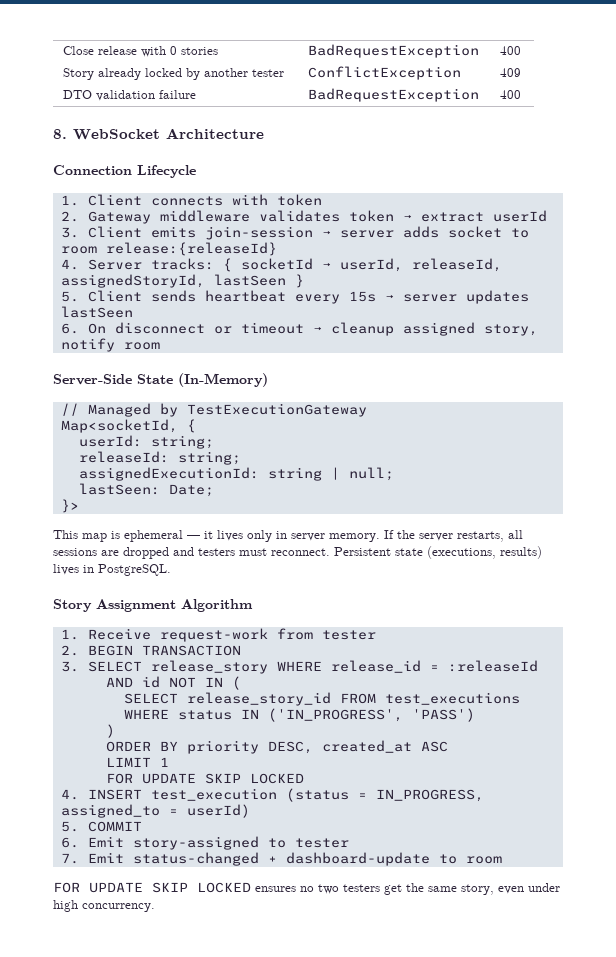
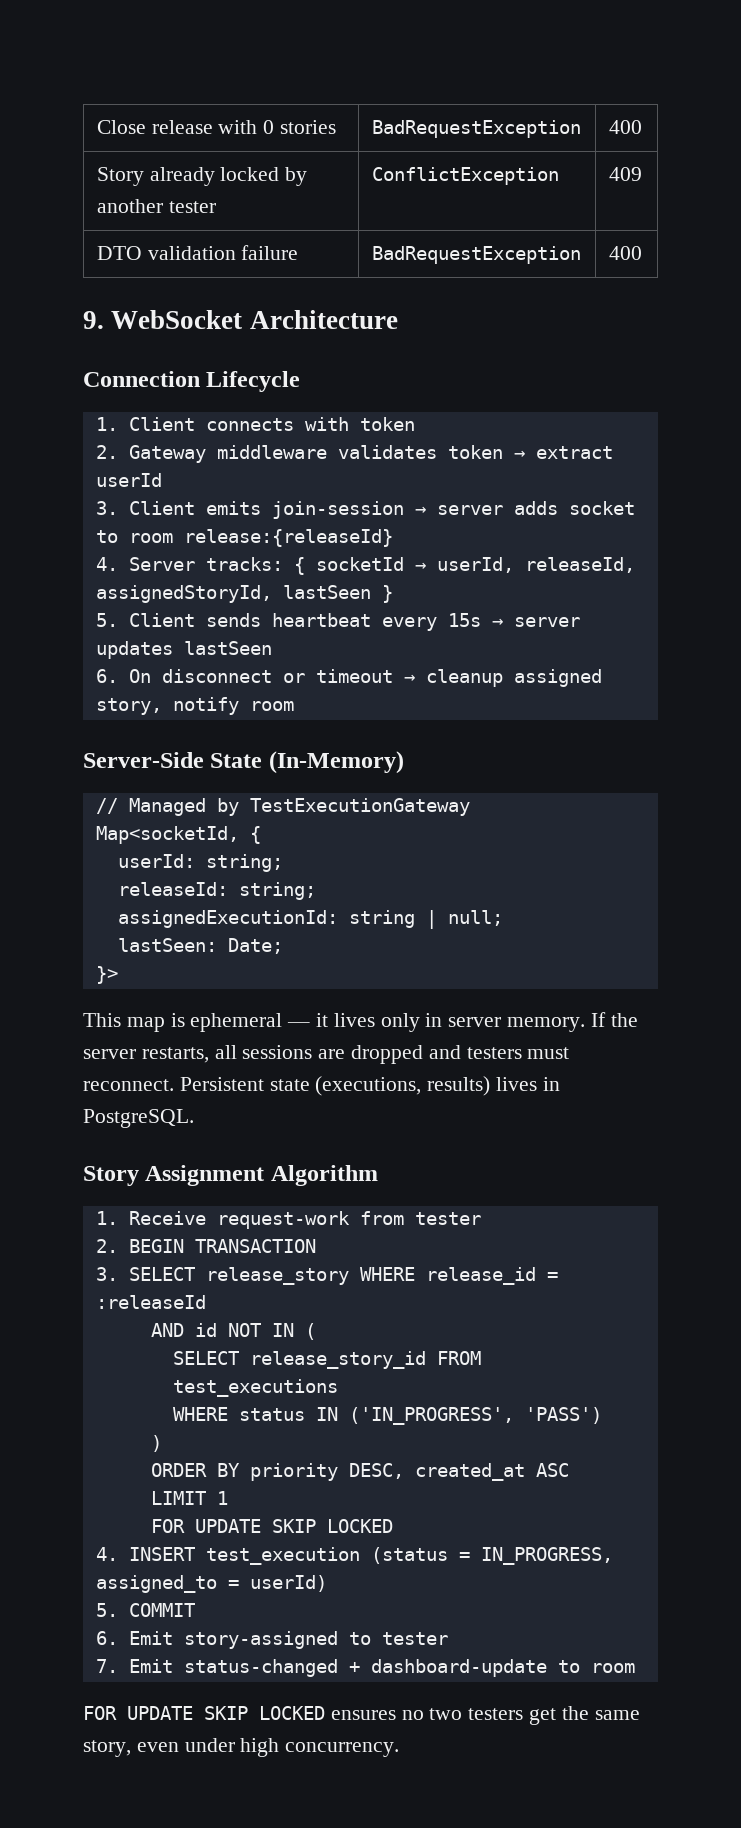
- 8. WebSocket Architecture
+ 9. WebSocket Architecture

